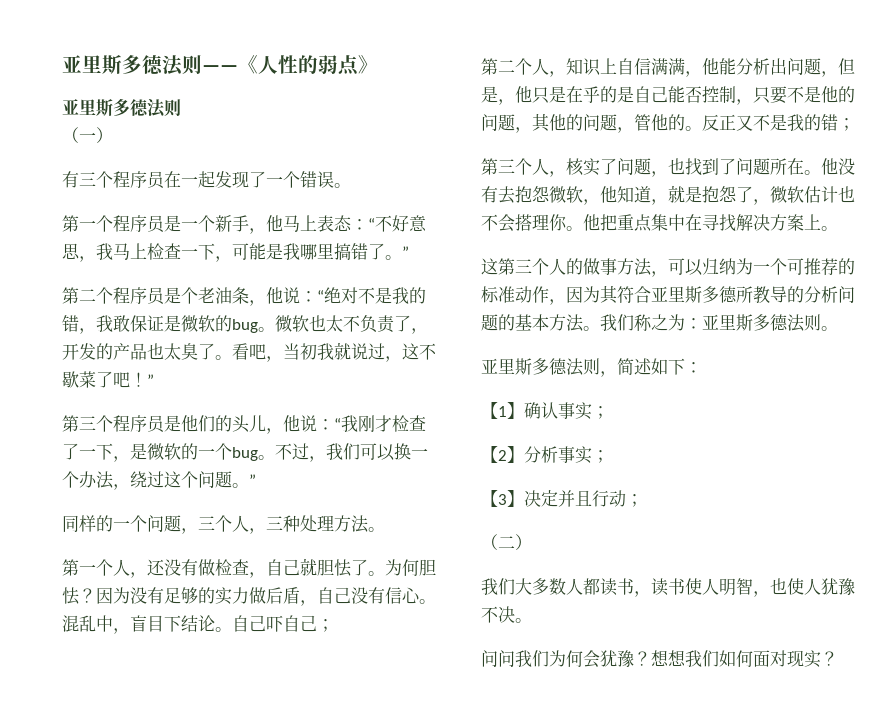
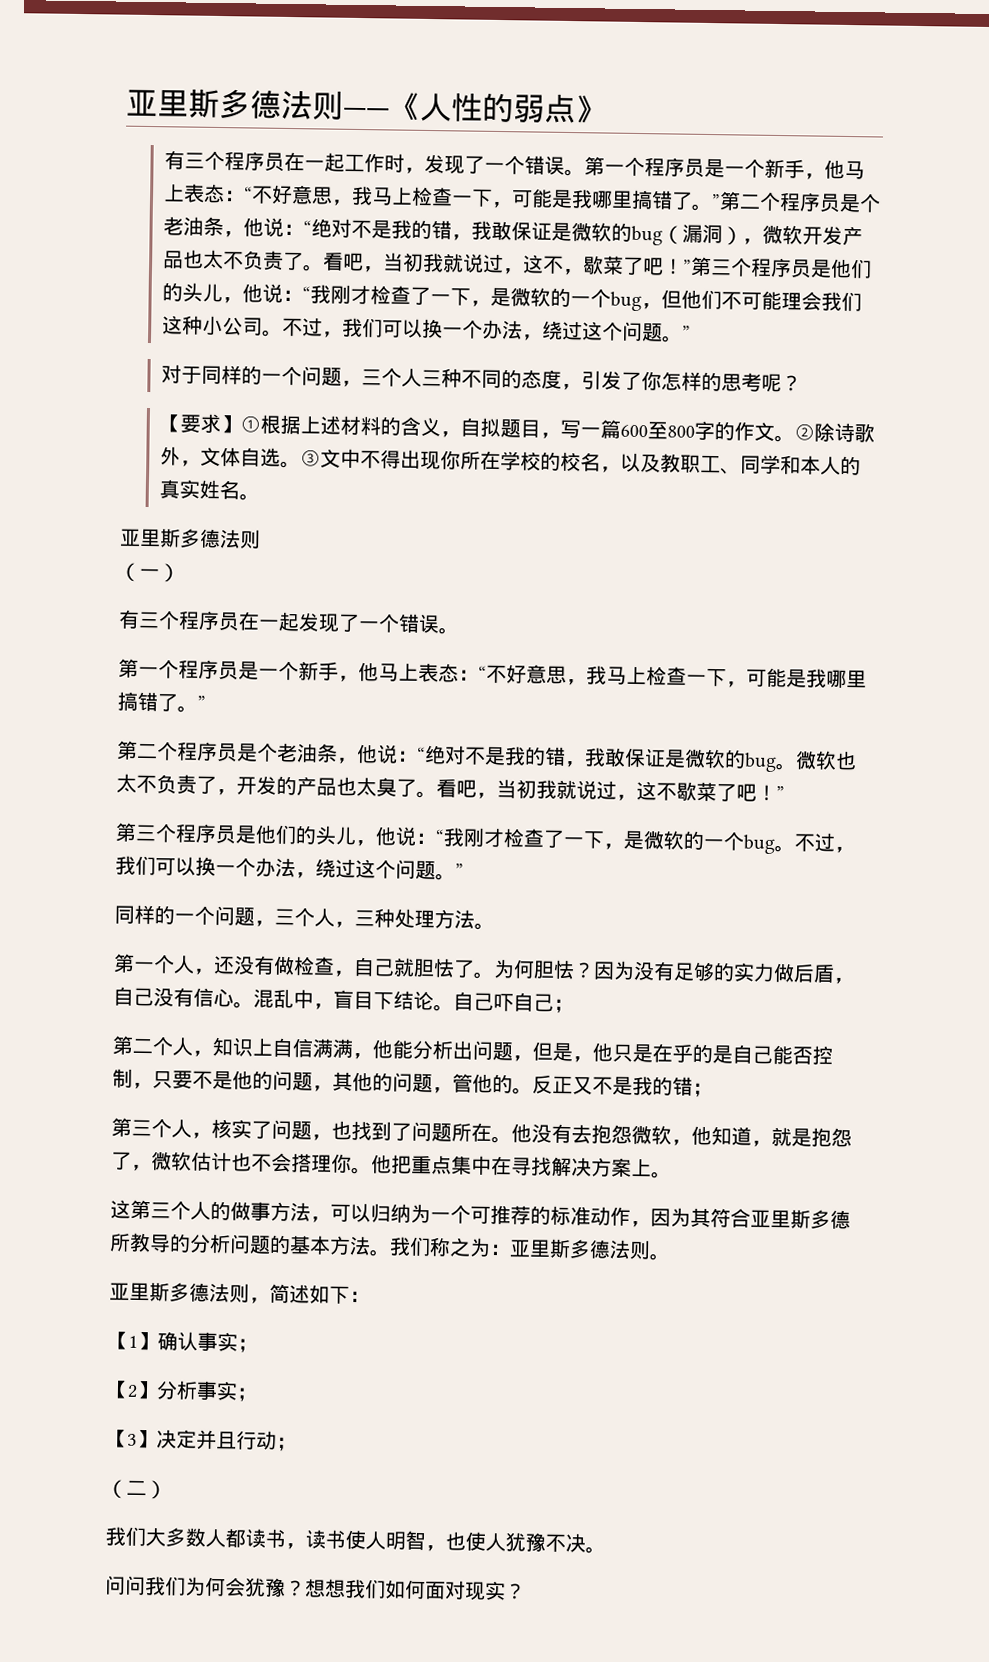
+ 有三个程序员在一起工作时，发现了一个错误。第一个程序员是一个新手，他马上表态：“不好意思，我马上检查一下，可能是我哪里搞错了。”第二个程序员是个老油条，他说：“绝对不是我的错，我敢保证是微软的bug（漏洞），微软开发产品也太不负责了。看吧，当初我就说过，这不，歇菜了吧！”第三个程序员是他们的头儿，他说：“我刚才检查了一下，是微软的一个bug，但他们不可能理会我们这种小公司。不过，我们可以换一个办法，绕过这个问题。”
+ 对于同样的一个问题，三个人三种不同的态度，引发了你怎样的思考呢？
+ 【要求】①根据上述材料的含义，自拟题目，写一篇600至800字的作文。②除诗歌外，文体自选。③文中不得出现你所在学校的校名，以及教职工、同学和本人的真实姓名。

